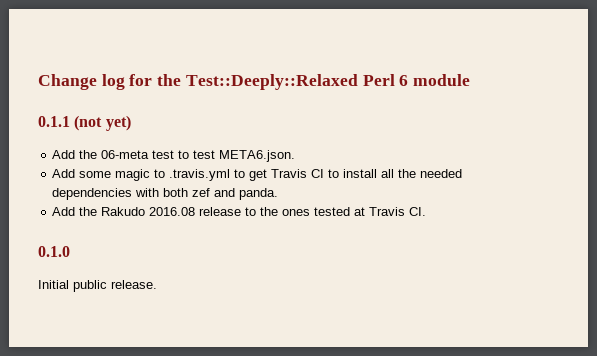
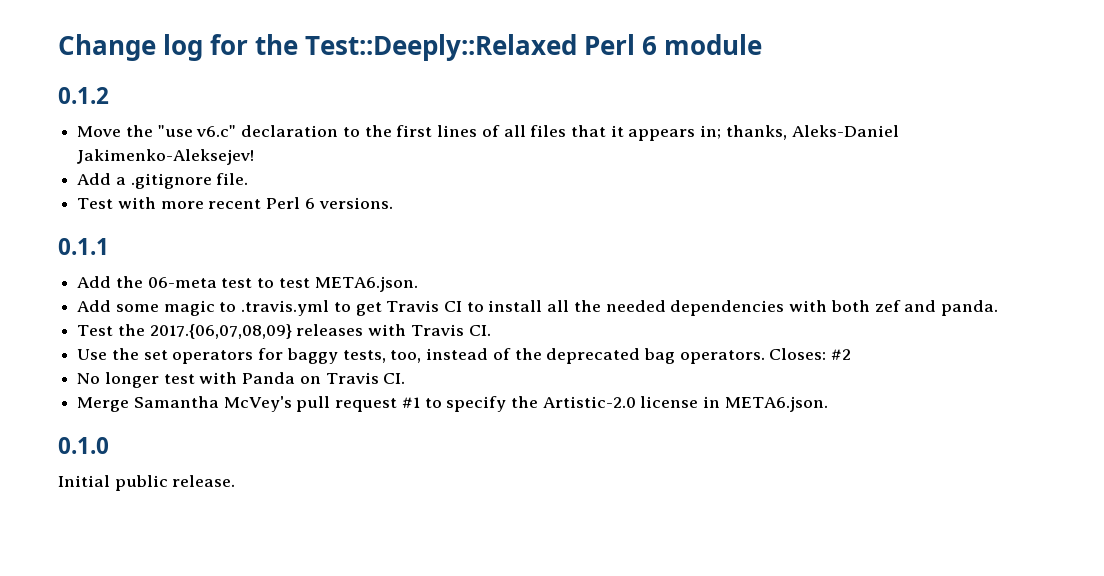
+ 0.1.2
+ Move the "use v6.c" declaration to the first lines of all files that it appears in; thanks, Aleks-Daniel Jakimenko-Aleksejev!
+ Add a .gitignore file.
+ Test with more recent Perl 6 versions.
- 0.1.1 (not yet)
+ 0.1.1
- Add the Rakudo 2016.08 release to the ones tested at Travis CI.
+ Test the 2017.{06,07,08,09} releases with Travis CI.
+ Use the set operators for baggy tests, too, instead of the deprecated bag operators. Closes: #2
+ No longer test with Panda on Travis CI.
+ Merge Samantha McVey's pull request #1 to specify the Artistic-2.0 license in META6.json.

